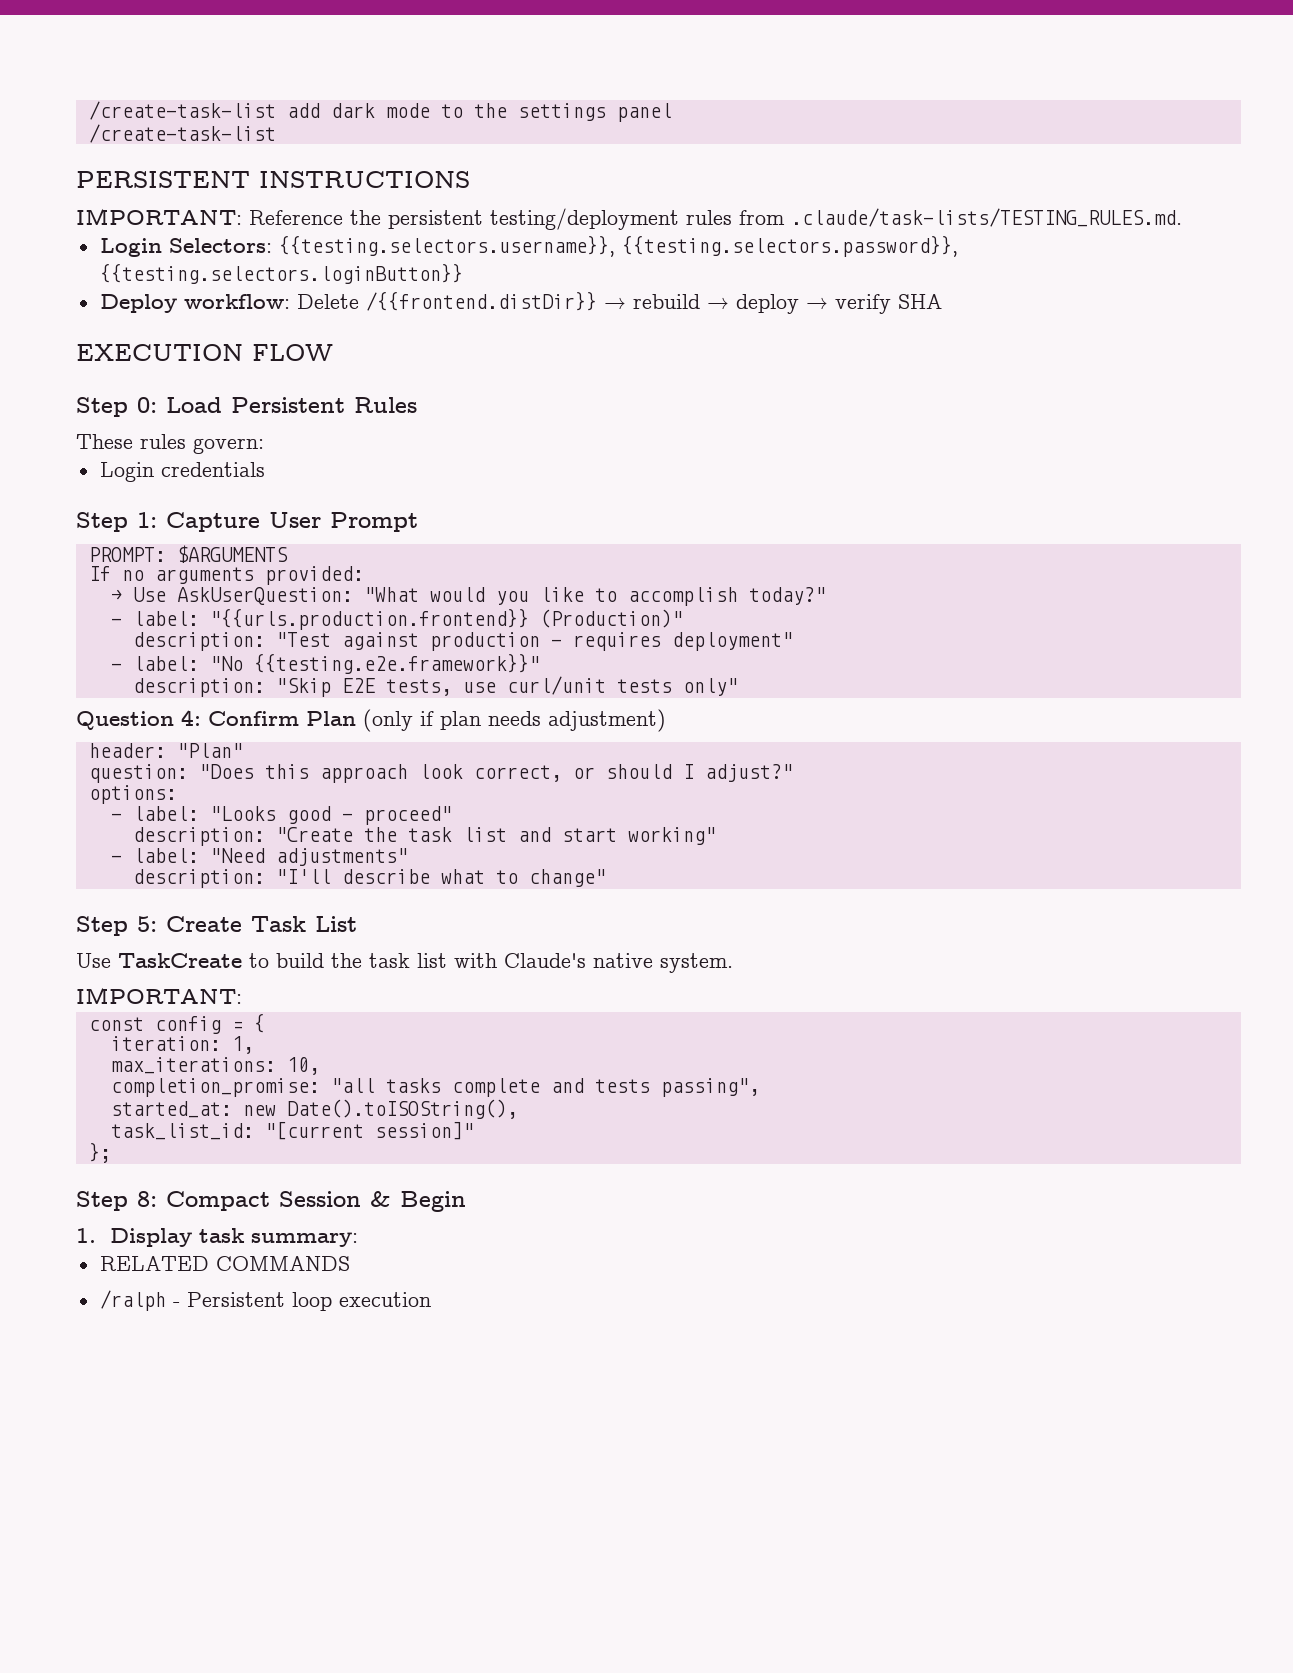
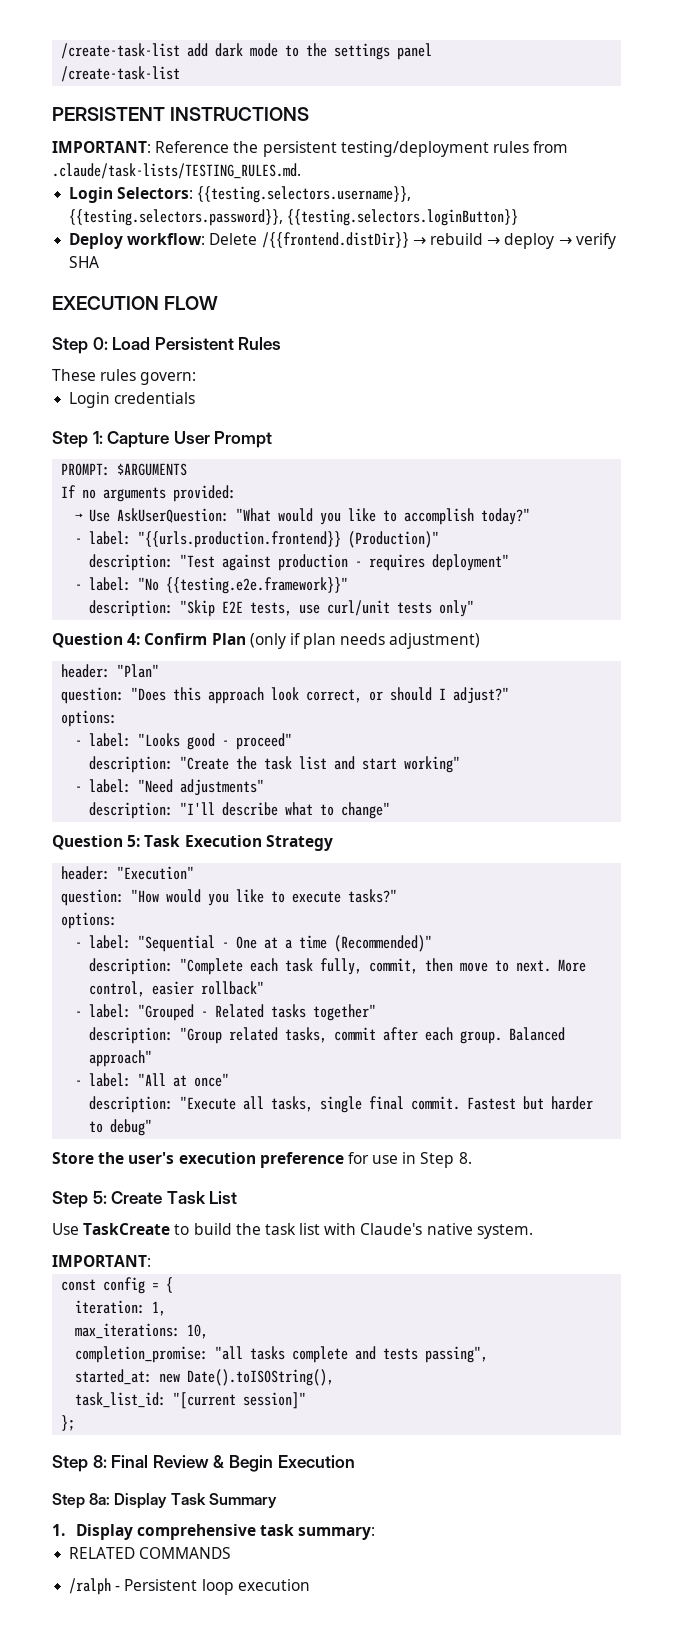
+ Question 5: Task Execution Strategy
+ header: "Execution"
+ question: "How would you like to execute tasks?"
+ options:
+ - label: "Sequential - One at a time (Recommended)"
+ description: "Complete each task fully, commit, then move to next. More control, easier rollback"
+ - label: "Grouped - Related tasks together"
+ description: "Group related tasks, commit after each group. Balanced approach"
+ - label: "All at once"
+ description: "Execute all tasks, single final commit. Fastest but harder to debug"
+ Store the user's execution preference for use in Step 8.
- Step 8: Compact Session & Begin
+ Step 8: Final Review & Begin Execution
+ Step 8a: Display Task Summary
- 1. Display task summary:
+ 1. Display comprehensive task summary:

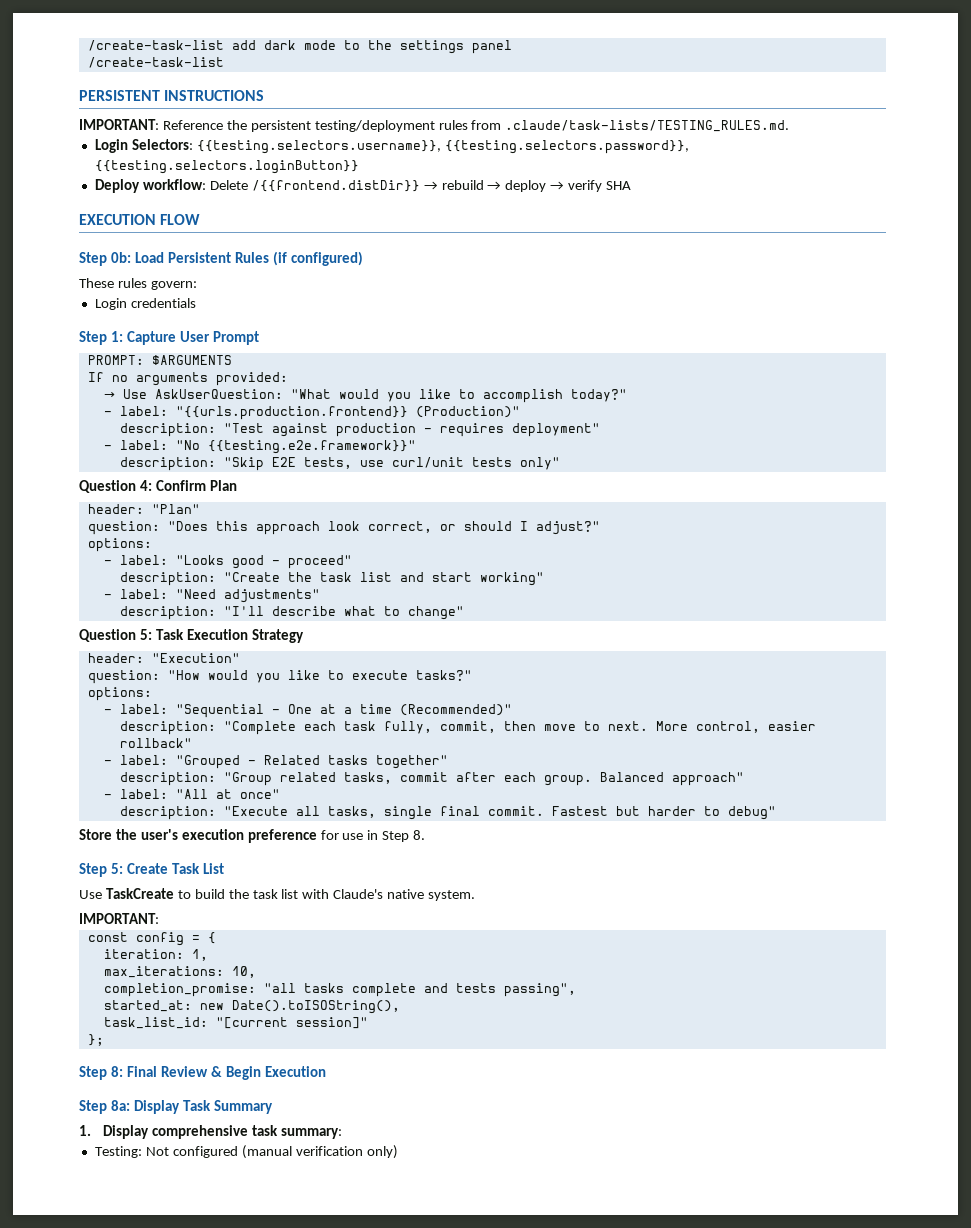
- Step 0: Load Persistent Rules
+ Step 0b: Load Persistent Rules (if configured)
- Question 4: Confirm Plan (only if plan needs adjustment)
+ Question 4: Confirm Plan
- RELATED COMMANDS
- /ralph - Persistent loop execution
+ Testing: Not configured (manual verification only)

